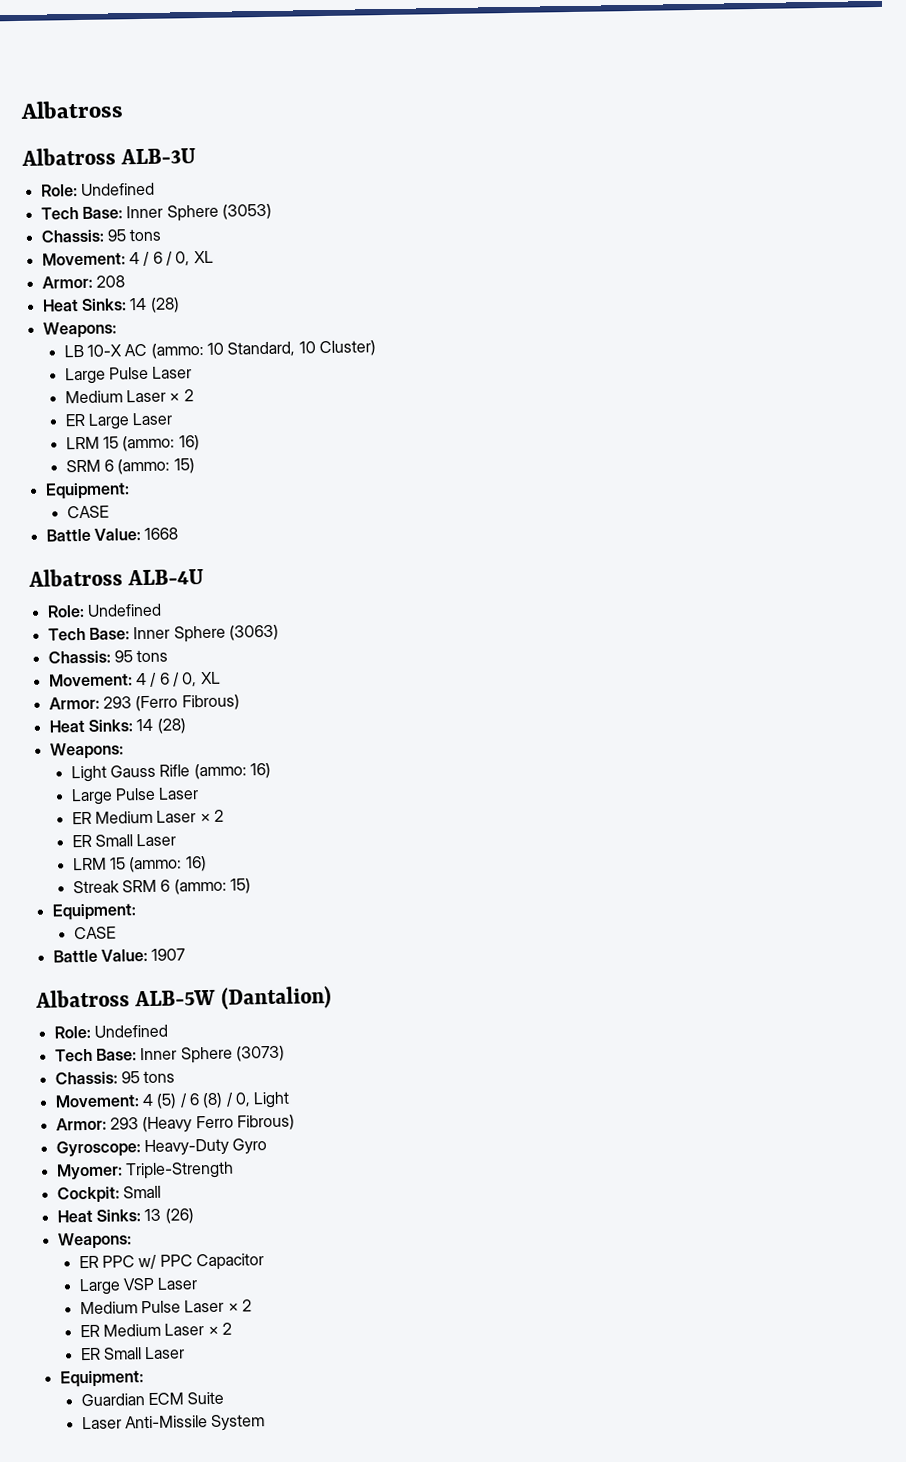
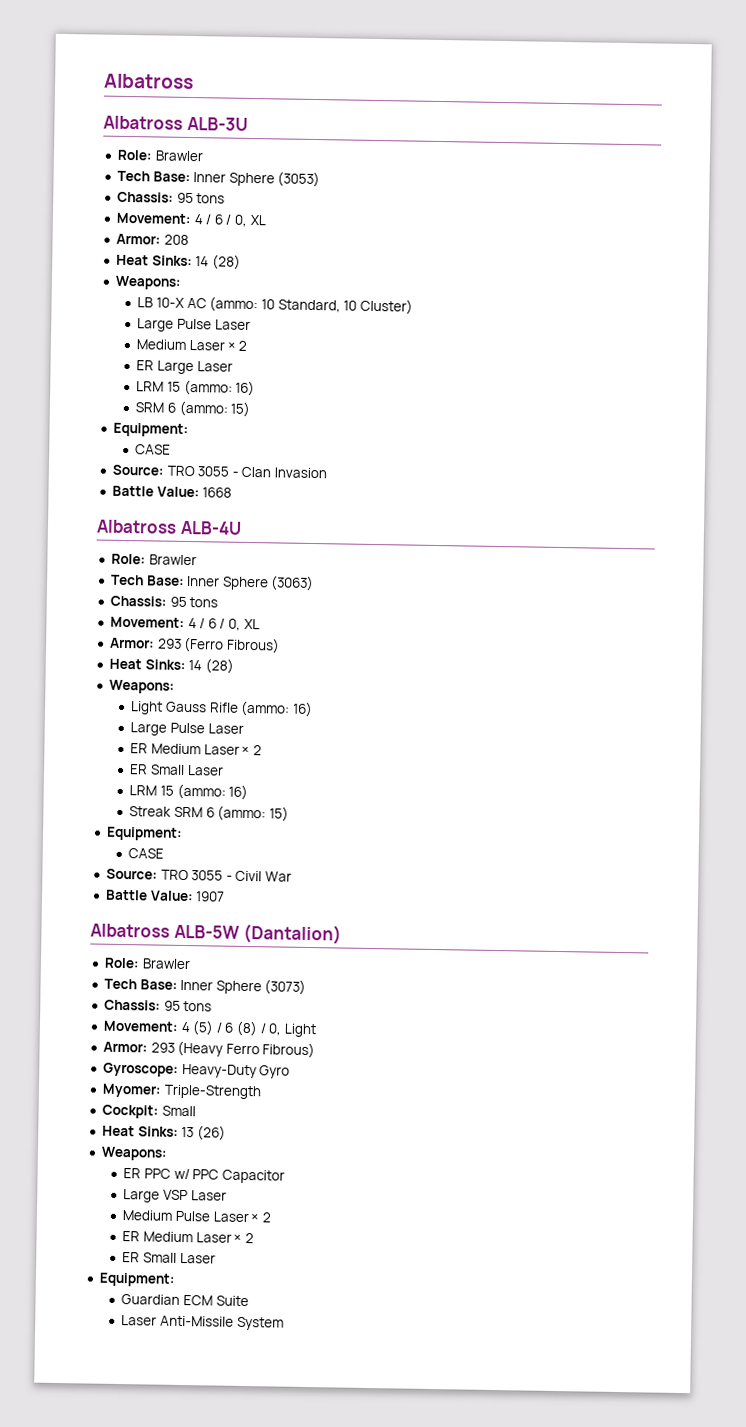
  Albatross ALB-3U
- Role: Undefined
+ Role: Brawler
+ Source: TRO 3055 - Clan Invasion
  Albatross ALB-4U
- Role: Undefined
+ Role: Brawler
+ Source: TRO 3055 - Civil War
  Albatross ALB-5W (Dantalion)
- Role: Undefined
+ Role: Brawler

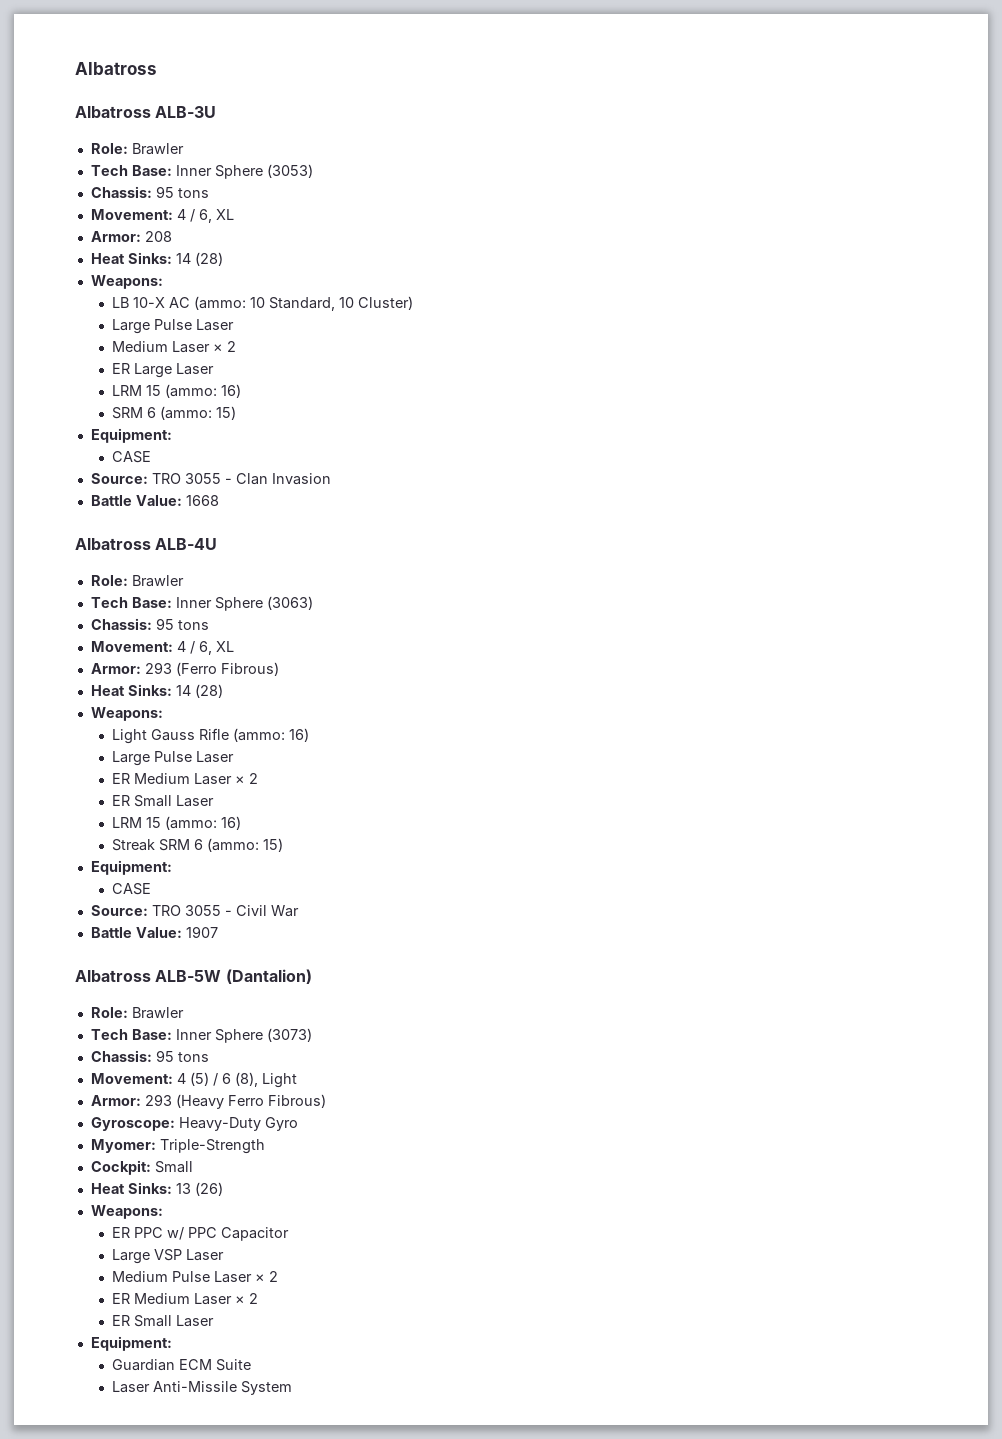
  Tech Base: Inner Sphere (3053)
  Chassis: 95 tons
- Movement: 4 / 6 / 0, XL
+ Movement: 4 / 6, XL
  Tech Base: Inner Sphere (3063)
  Chassis: 95 tons
- Movement: 4 / 6 / 0, XL
+ Movement: 4 / 6, XL
- Movement: 4 (5) / 6 (8) / 0, Light
+ Movement: 4 (5) / 6 (8), Light

